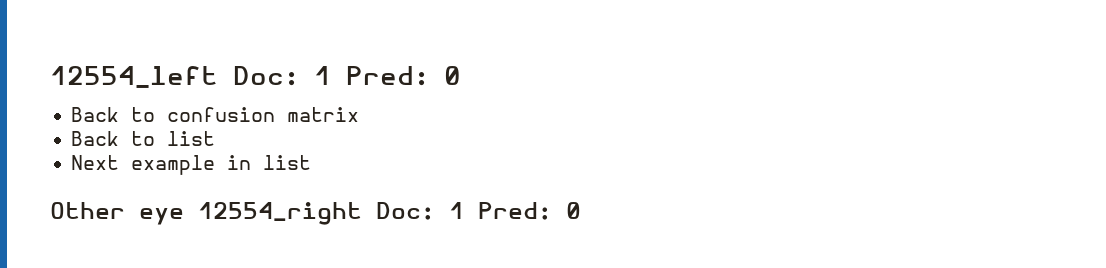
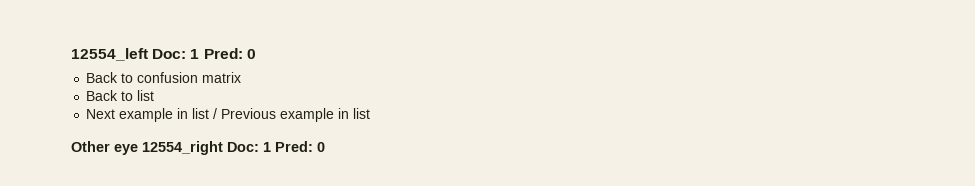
- Next example in list
+ Next example in list / Previous example in list

